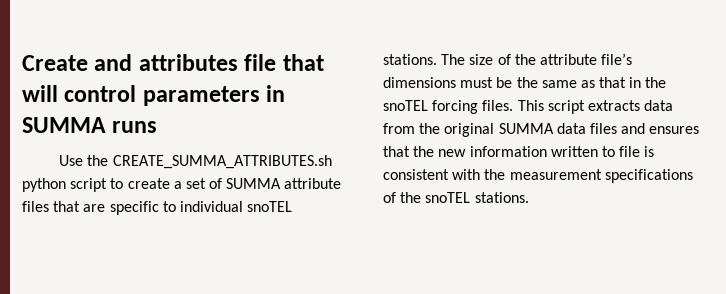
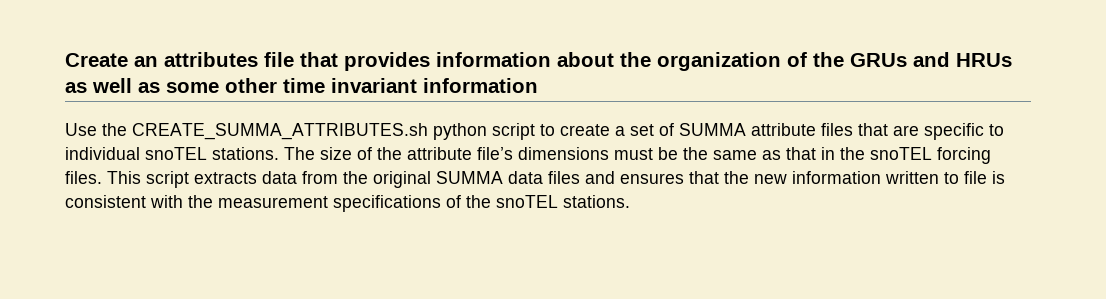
- Create and attributes file that will control parameters in SUMMA runs
+ Create an attributes file that provides information about the organization of the GRUs and HRUs as well as some other time invariant information

